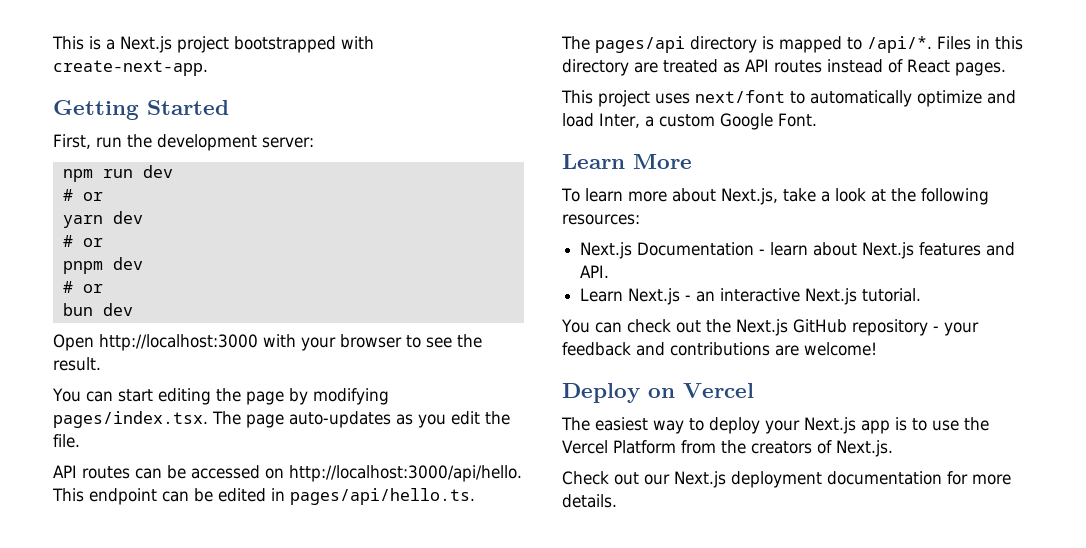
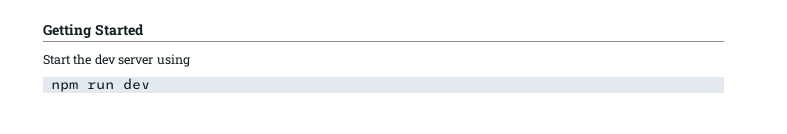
- This is a Next.js project bootstrapped with create-next-app.
  Getting Started
- First, run the development server:
+ Start the dev server using
  npm run dev
- # or
- yarn dev
- # or
- pnpm dev
- # or
- bun dev
- Open http://localhost:3000 with your browser to see the result.
- You can start editing the page by modifying pages/index.tsx. The page auto-updates as you edit the file.
- API routes can be accessed on http://localhost:3000/api/hello. This endpoint can be edited in pages/api/hello.ts.
- The pages/api directory is mapped to /api/*. Files in this directory are treated as API routes instead of React pages.
- This project uses next/font to automatically optimize and load Inter, a custom Google Font.
- Learn More
- To learn more about Next.js, take a look at the following resources:
- Next.js Documentation - learn about Next.js features and API.
- Learn Next.js - an interactive Next.js tutorial.
- You can check out the Next.js GitHub repository - your feedback and contributions are welcome!
- Deploy on Vercel
- The easiest way to deploy your Next.js app is to use the Vercel Platform from the creators of Next.js.
- Check out our Next.js deployment documentation for more details.

